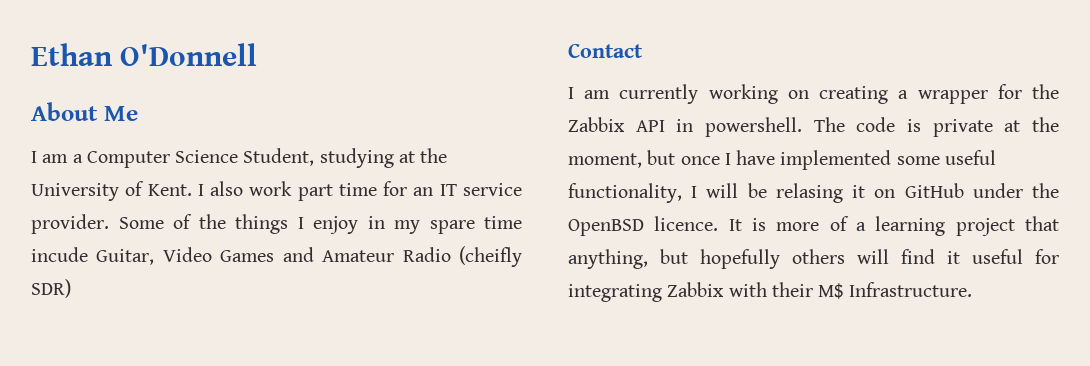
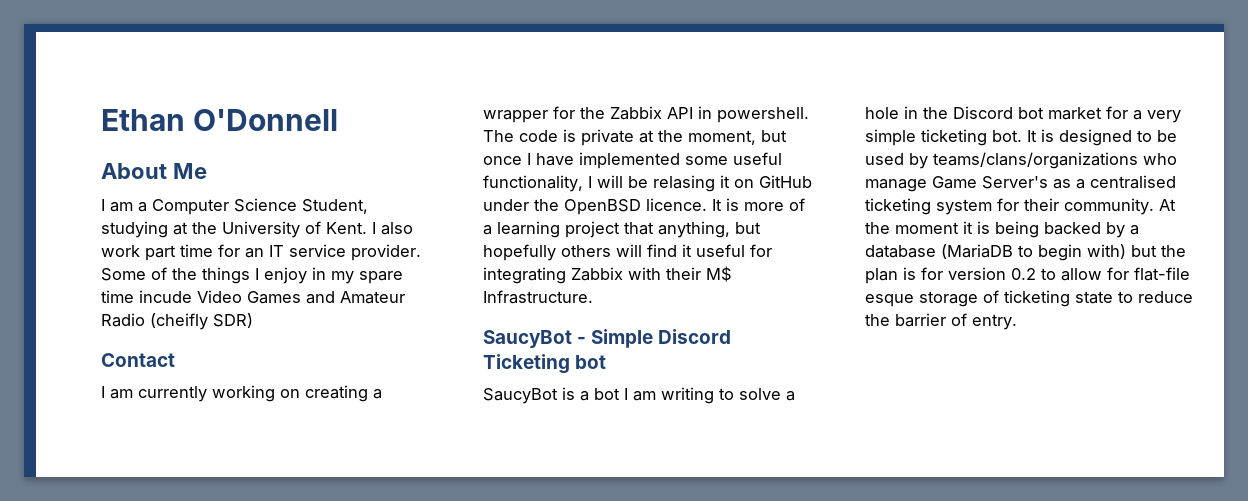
- Some of the things I enjoy in my spare time incude Guitar, Video Games and Amateur Radio (cheifly SDR)
+ Some of the things I enjoy in my spare time incude Video Games and Amateur Radio (cheifly SDR)
+ SaucyBot - Simple Discord Ticketing bot
+ SaucyBot is a bot I am writing to solve a hole in the Discord bot market for a very simple ticketing bot. It is designed to be used by teams/clans/organizations who manage Game Server's as a centralised ticketing system for their community. At the moment it is being backed by a database (MariaDB to begin with) but the plan is for version 0.2 to allow for flat-file esque storage of ticketing state to reduce the barrier of entry.

